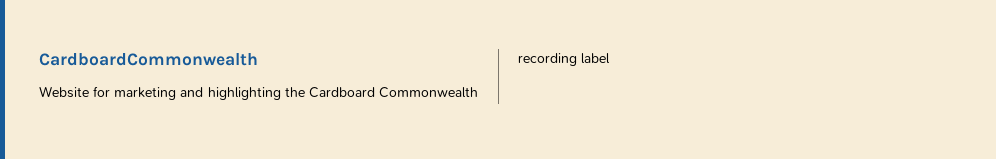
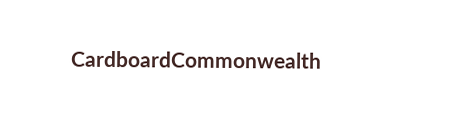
- Website for marketing and highlighting the Cardboard Commonwealth recording label

